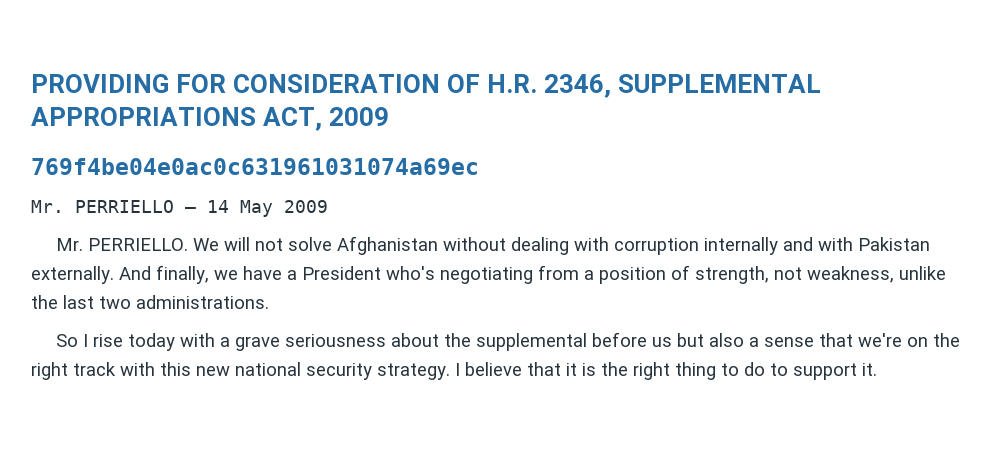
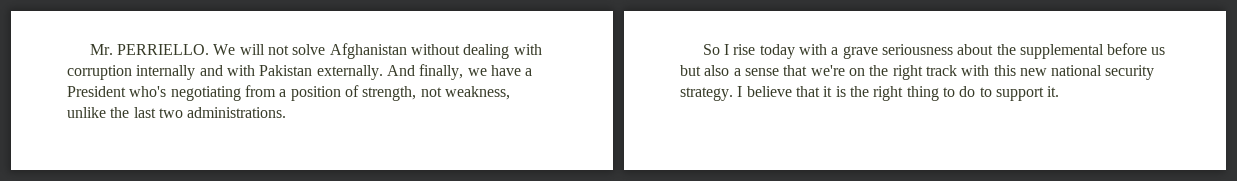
- PROVIDING FOR CONSIDERATION OF H.R. 2346, SUPPLEMENTAL APPROPRIATIONS ACT, 2009
- 769f4be04e0ac0c631961031074a69ec
- Mr. PERRIELLO — 14 May 2009

